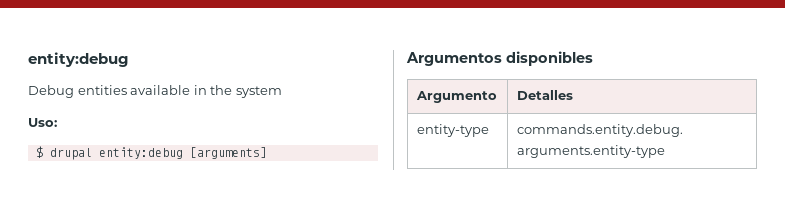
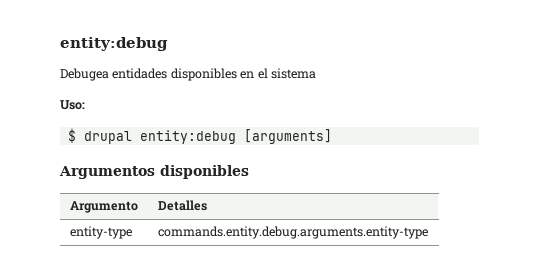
- Debug entities available in the system
+ Debugea entidades disponibles en el sistema

